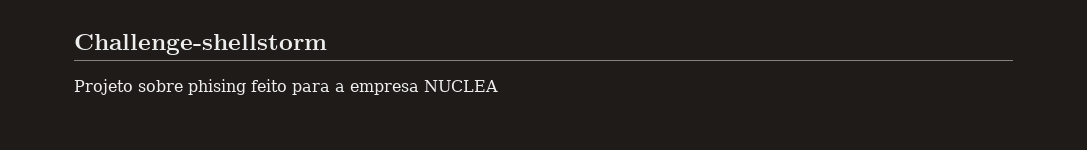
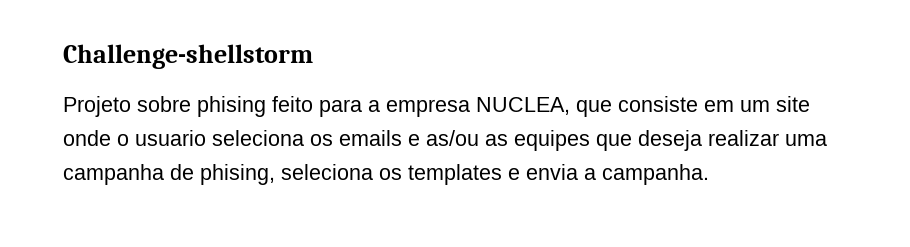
- Projeto sobre phising feito para a empresa NUCLEA
+ Projeto sobre phising feito para a empresa NUCLEA, que consiste em um site onde o usuario seleciona os emails e as/ou as equipes que deseja realizar uma campanha de phising, seleciona os templates e envia a campanha.

